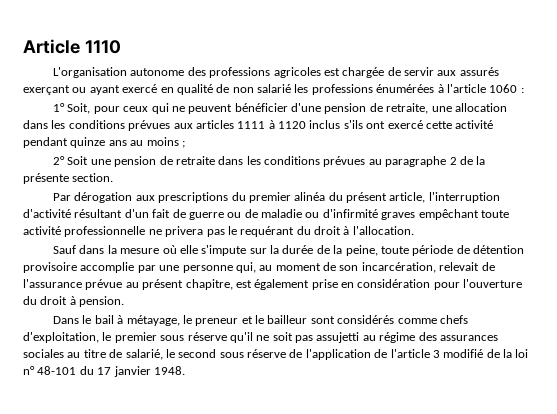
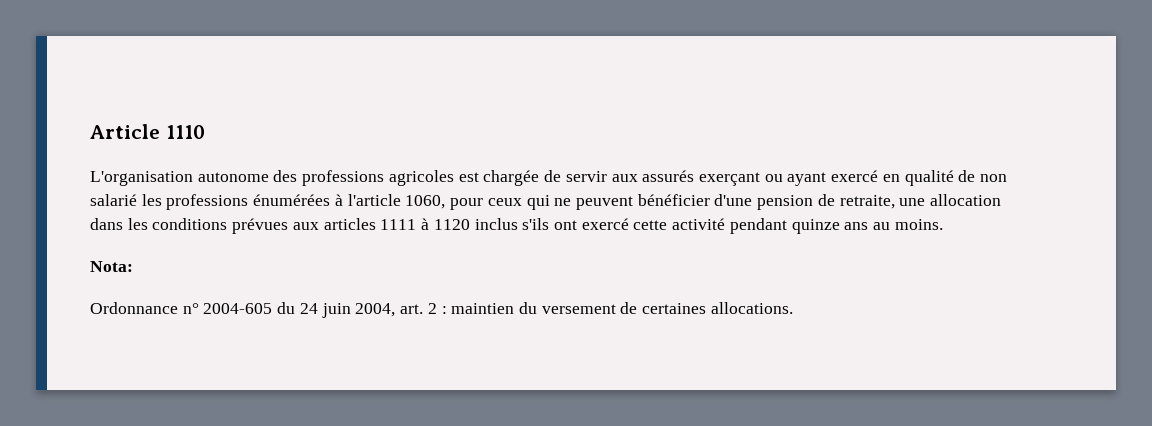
- L'organisation autonome des professions agricoles est chargée de servir aux assurés exerçant ou ayant exercé en qualité de non salarié les professions énumérées à l'article 1060 :
- 1° Soit, pour ceux qui ne peuvent bénéficier d'une pension de retraite, une allocation dans les conditions prévues aux articles 1111 à 1120 inclus s'ils ont exercé cette activité pendant quinze ans au moins ;
- 2° Soit une pension de retraite dans les conditions prévues au paragraphe 2 de la présente section.
- Par dérogation aux prescriptions du premier alinéa du présent article, l'interruption d'activité résultant d'un fait de guerre ou de maladie ou d'infirmité graves empêchant toute activité professionnelle ne privera pas le requérant du droit à l'allocation.
- Sauf dans la mesure où elle s'impute sur la durée de la peine, toute période de détention provisoire accomplie par une personne qui, au moment de son incarcération, relevait de l'assurance prévue au présent chapitre, est également prise en considération pour l'ouverture du droit à pension.
- Dans le bail à métayage, le preneur et le bailleur sont considérés comme chefs d'exploitation, le premier sous réserve qu'il ne soit pas assujetti au régime des assurances sociales au titre de salarié, le second sous réserve de l'application de l'article 3 modifié de la loi n° 48-101 du 17 janvier 1948.
+ L'organisation autonome des professions agricoles est chargée de servir aux assurés exerçant ou ayant exercé en qualité de non salarié les professions énumérées à l'article 1060, pour ceux qui ne peuvent bénéficier d'une pension de retraite, une allocation dans les conditions prévues aux articles 1111 à 1120 inclus s'ils ont exercé cette activité pendant quinze ans au moins.
+ Nota:
+ Ordonnance n° 2004-605 du 24 juin 2004, art. 2 : maintien du versement de certaines allocations.

